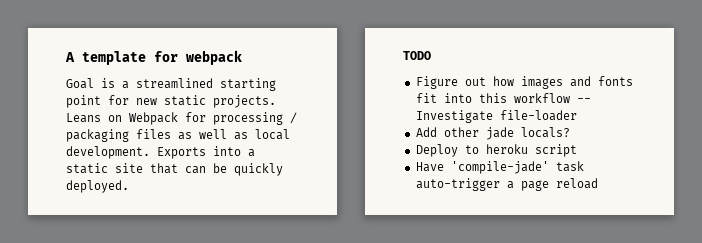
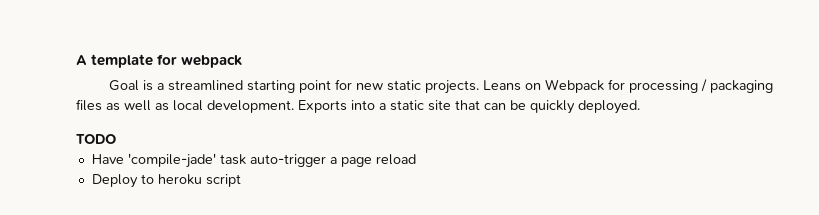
- Figure out how images and fonts fit into this workflow -- Investigate file-loader
- Add other jade locals?
- Deploy to heroku script
+ Deploy to heroku script

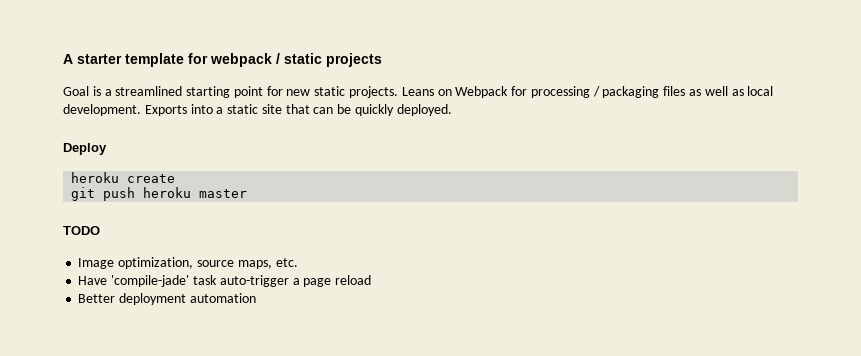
- A template for webpack
+ A starter template for webpack / static projects
+ Deploy
+ heroku create
+ git push heroku master
  TODO
+ Image optimization, source maps, etc.
- Deploy to heroku script
+ Better deployment automation

